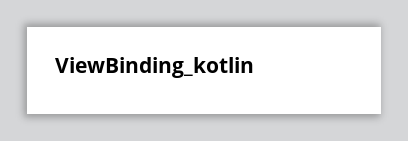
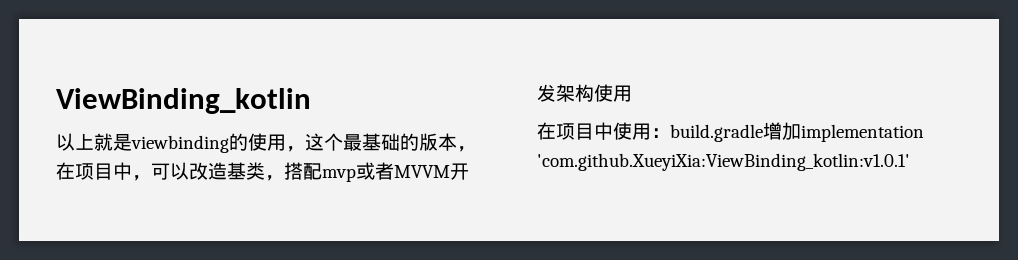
+ 以上就是viewbinding的使用，这个最基础的版本，在项目中，可以改造基类，搭配mvp或者MVVM开发架构使用
+ 在项目中使用：build.gradle增加implementation 'com.github.XueyiXia:ViewBinding_kotlin:v1.0.1'

